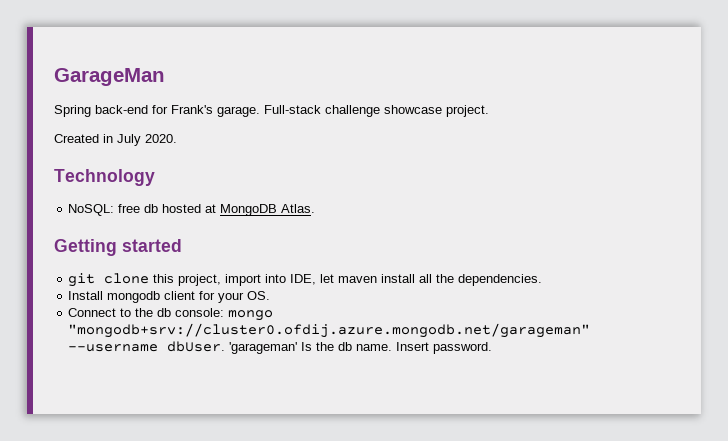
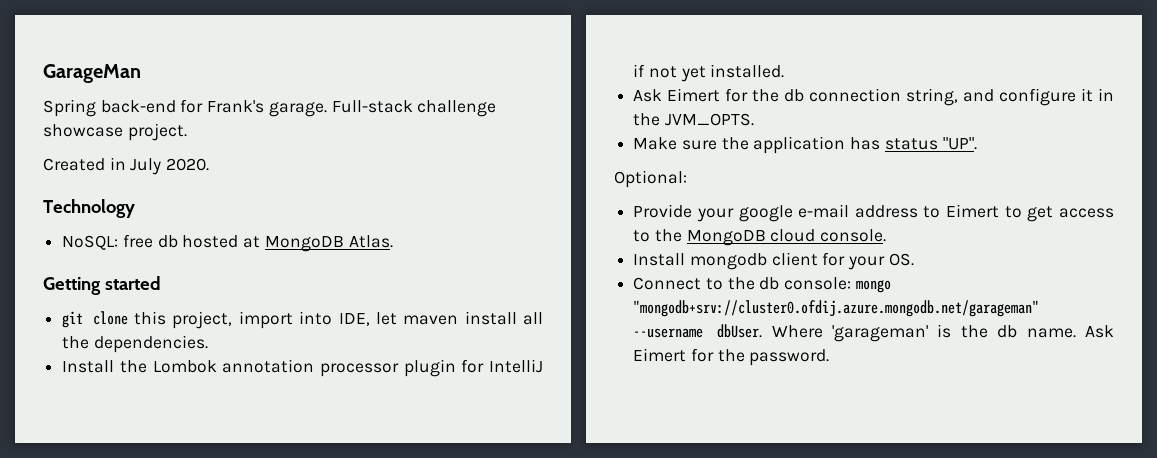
+ Install the Lombok annotation processor plugin for IntelliJ if not yet installed.
+ Ask Eimert for the db connection string, and configure it in the JVM_OPTS.
+ Make sure the application has status "UP".
+ Optional:
+ Provide your google e-mail address to Eimert to get access to the MongoDB cloud console.
- 'garageman' Is the db name. Insert password.
+ Where 'garageman' is the db name. Ask Eimert for the password.

